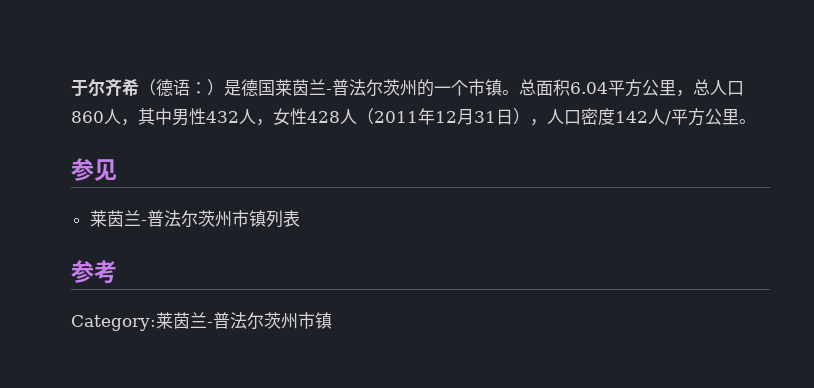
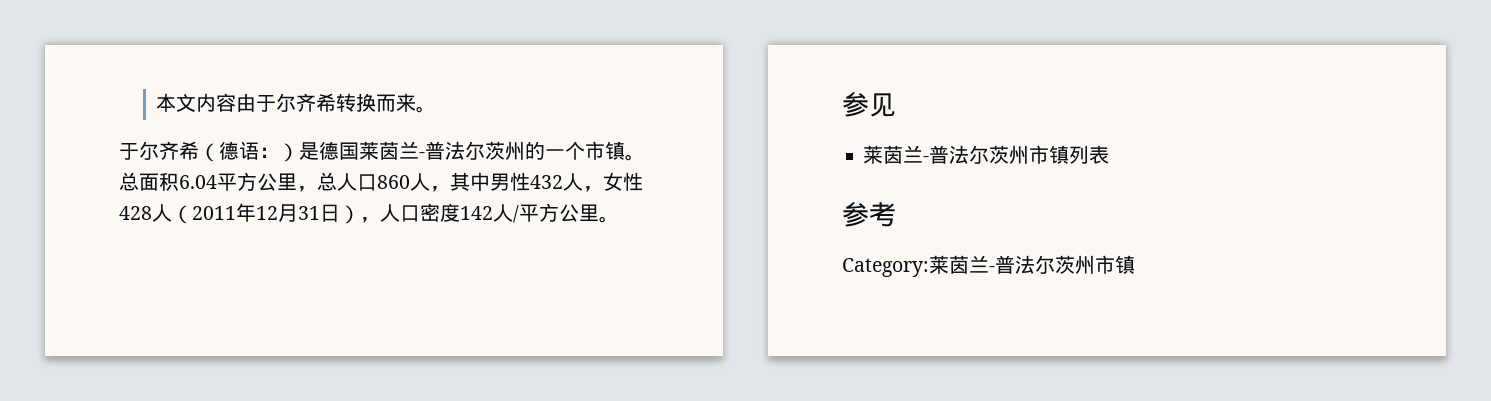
+ 本文内容由于尔齐希转换而来。

